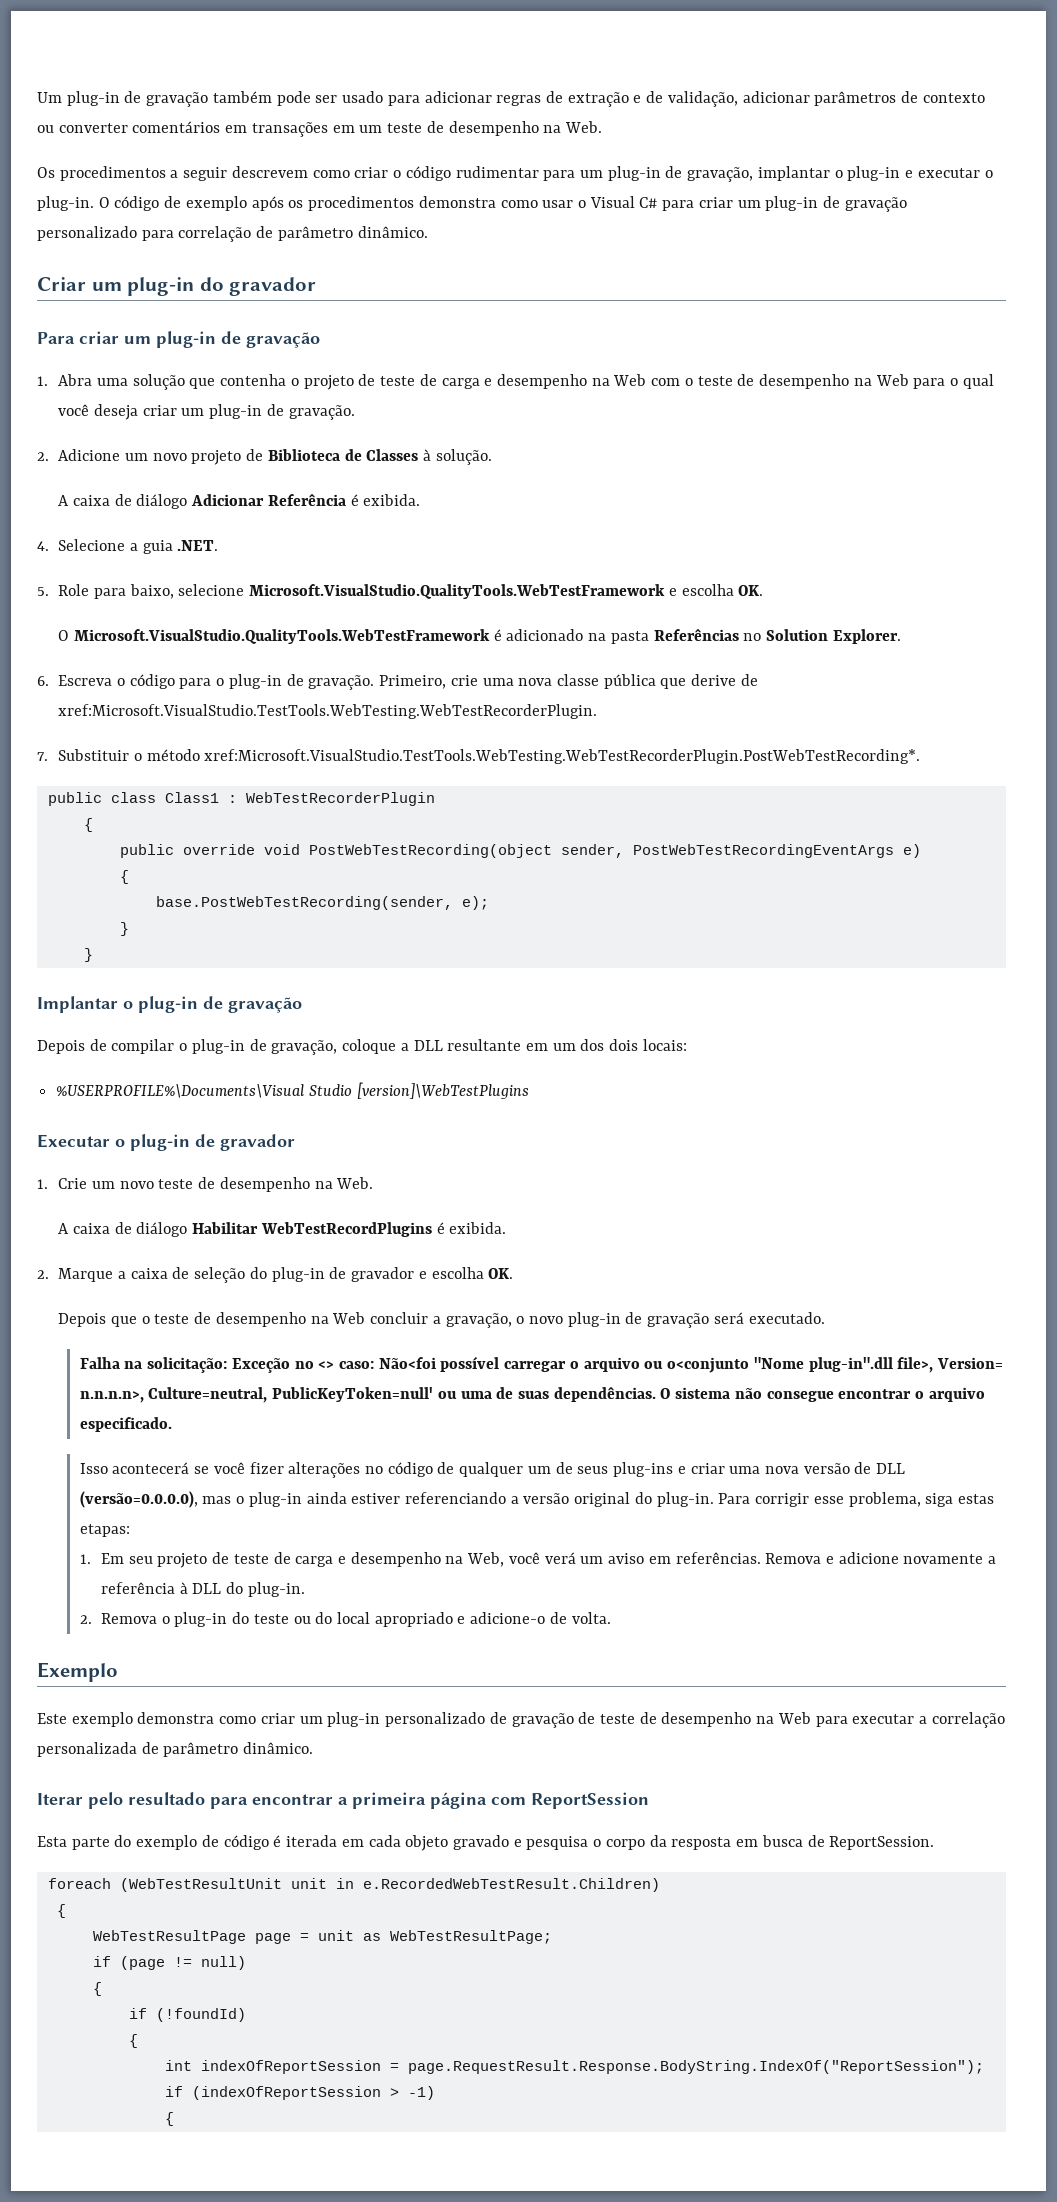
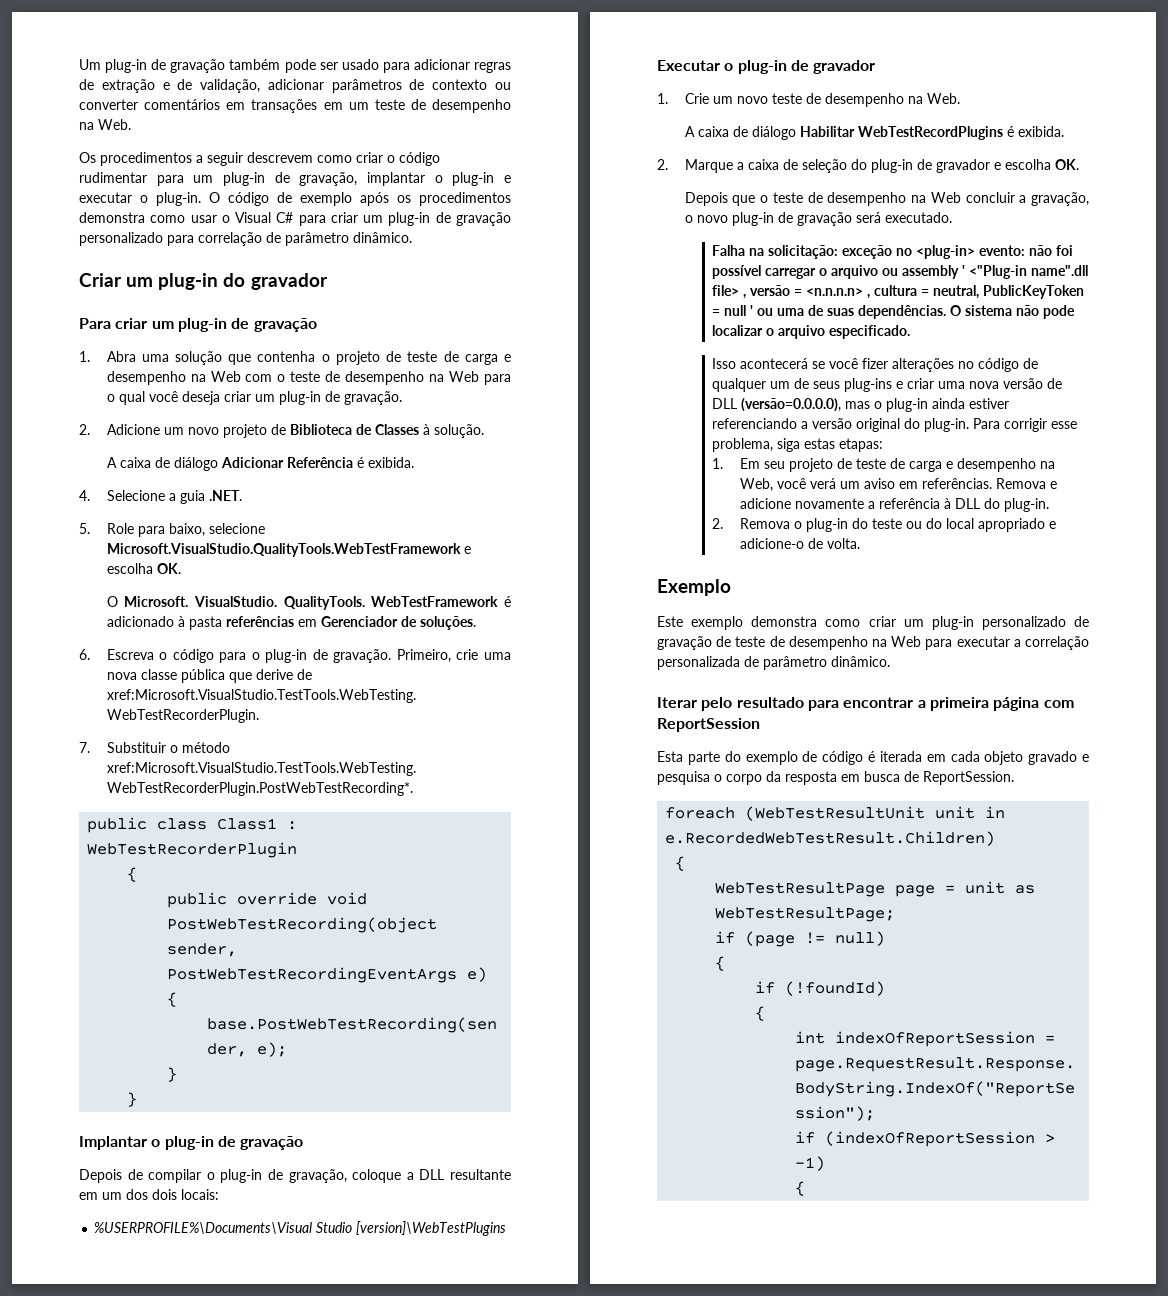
- O Microsoft.VisualStudio.QualityTools.WebTestFramework é adicionado na pasta Referências no Solution Explorer.
+ O Microsoft. VisualStudio. QualityTools. WebTestFramework é adicionado à pasta referências em Gerenciador de soluções.
- Falha na solicitação: Exceção no <> caso: Não<foi possível carregar o arquivo ou o<conjunto "Nome plug-in".dll file>, Version= n.n.n.n>, Culture=neutral, PublicKeyToken=null' ou uma de suas dependências.
+ Falha na solicitação: exceção no <plug-in> evento: não foi possível carregar o arquivo ou assembly ' <"Plug-in name".dll file> , versão = <n.n.n.n> , cultura = neutral, PublicKeyToken = null ' ou uma de suas dependências.
- O sistema não consegue encontrar o arquivo especificado.
+ O sistema não pode localizar o arquivo especificado.

